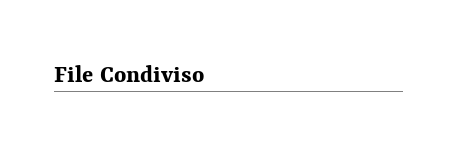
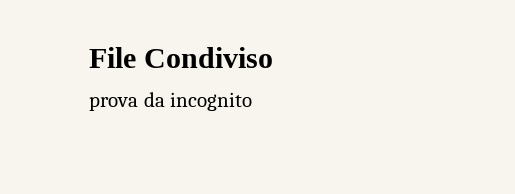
+ prova da incognito

